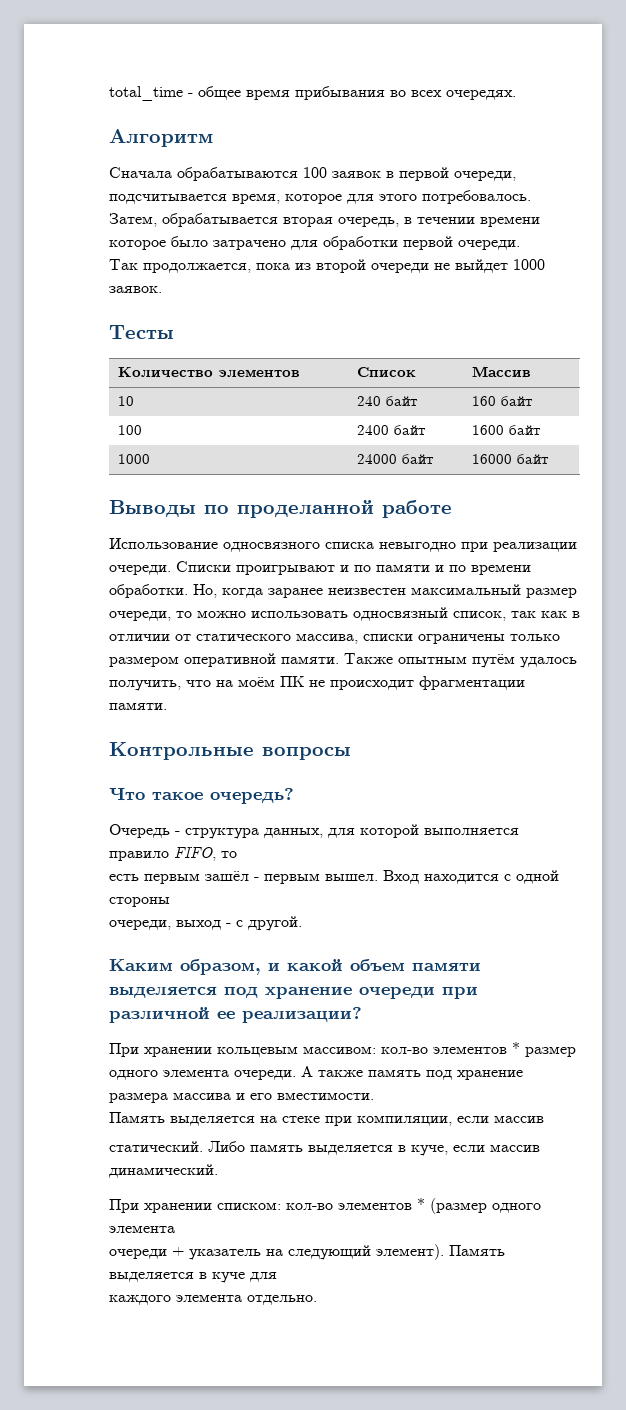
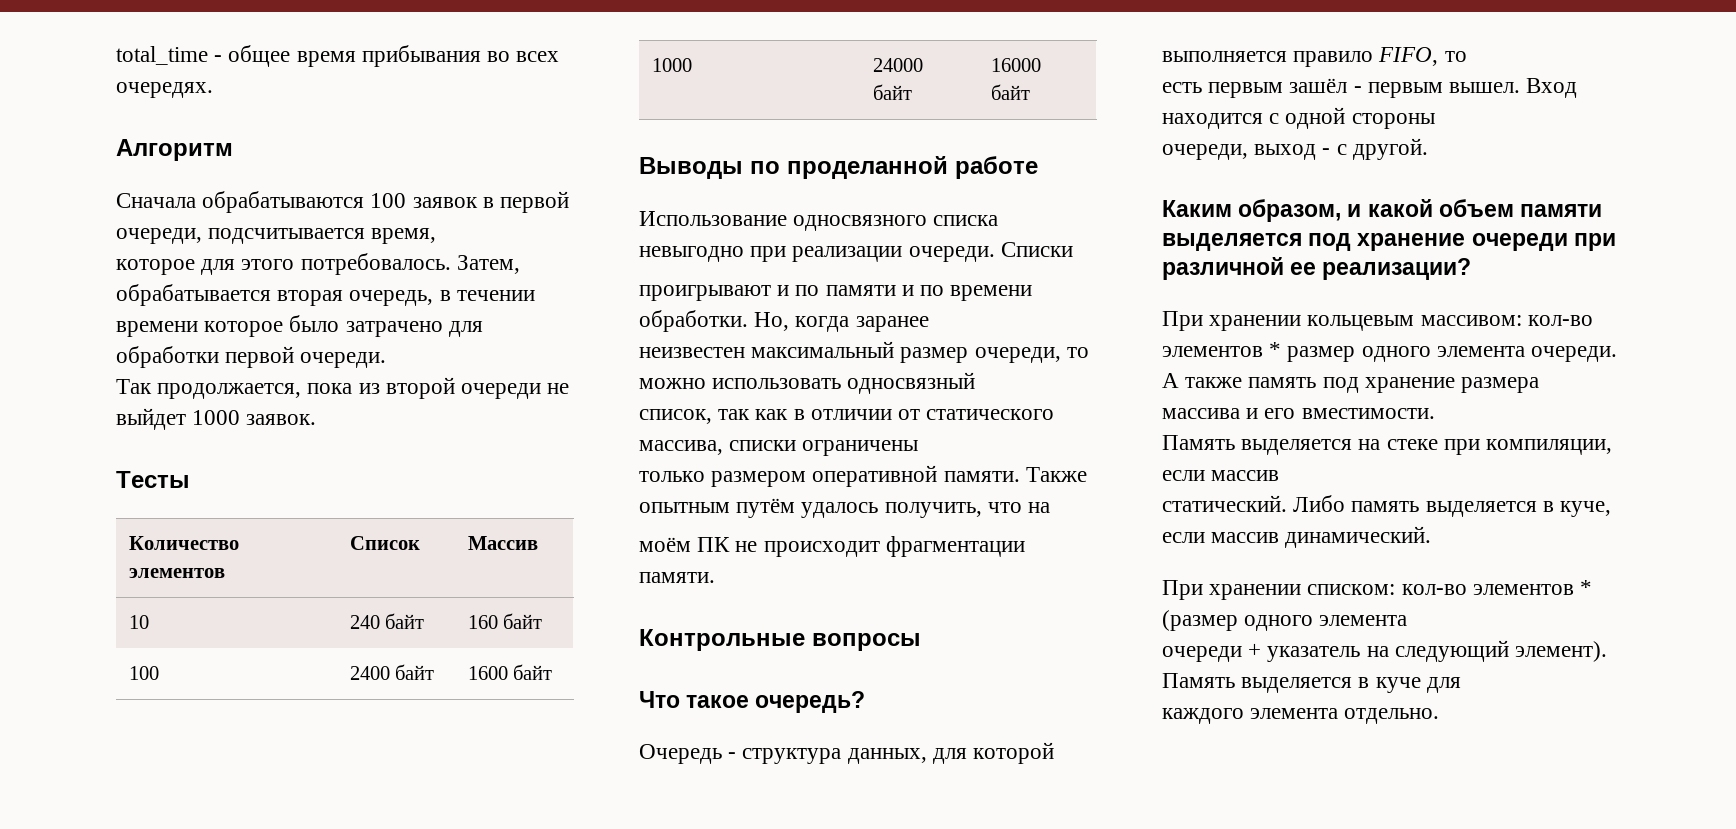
- Сначала обрабатываются 100 заявок в первой очереди, подсчитывается время, которое для этого потребовалось.
+ Сначала обрабатываются 100 заявок в первой очереди, подсчитывается время,
+ которое для этого потребовалось.
- Списки проигрывают и по памяти и по времени обработки.
+ Списки
+ проигрывают и по памяти и по времени обработки.
- Но, когда заранее неизвестен максимальный размер очереди, то можно использовать односвязный список, так как в отличии от статического массива, списки ограничены только размером оперативной памяти.
+ Но, когда заранее
+ неизвестен максимальный размер очереди, то можно использовать односвязный
+ список, так как в отличии от статического массива, списки ограничены
+ только размером оперативной памяти.
- Также опытным путём удалось получить, что на моём ПК не происходит фрагментации памяти.
+ Также опытным путём удалось получить, что на
+ моём ПК не происходит фрагментации памяти.

